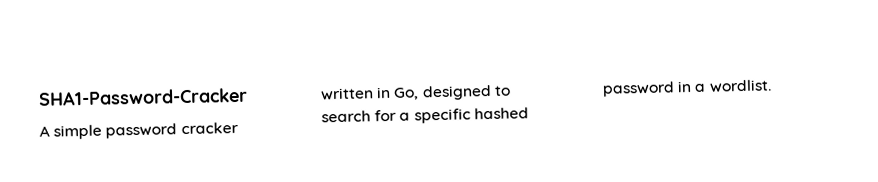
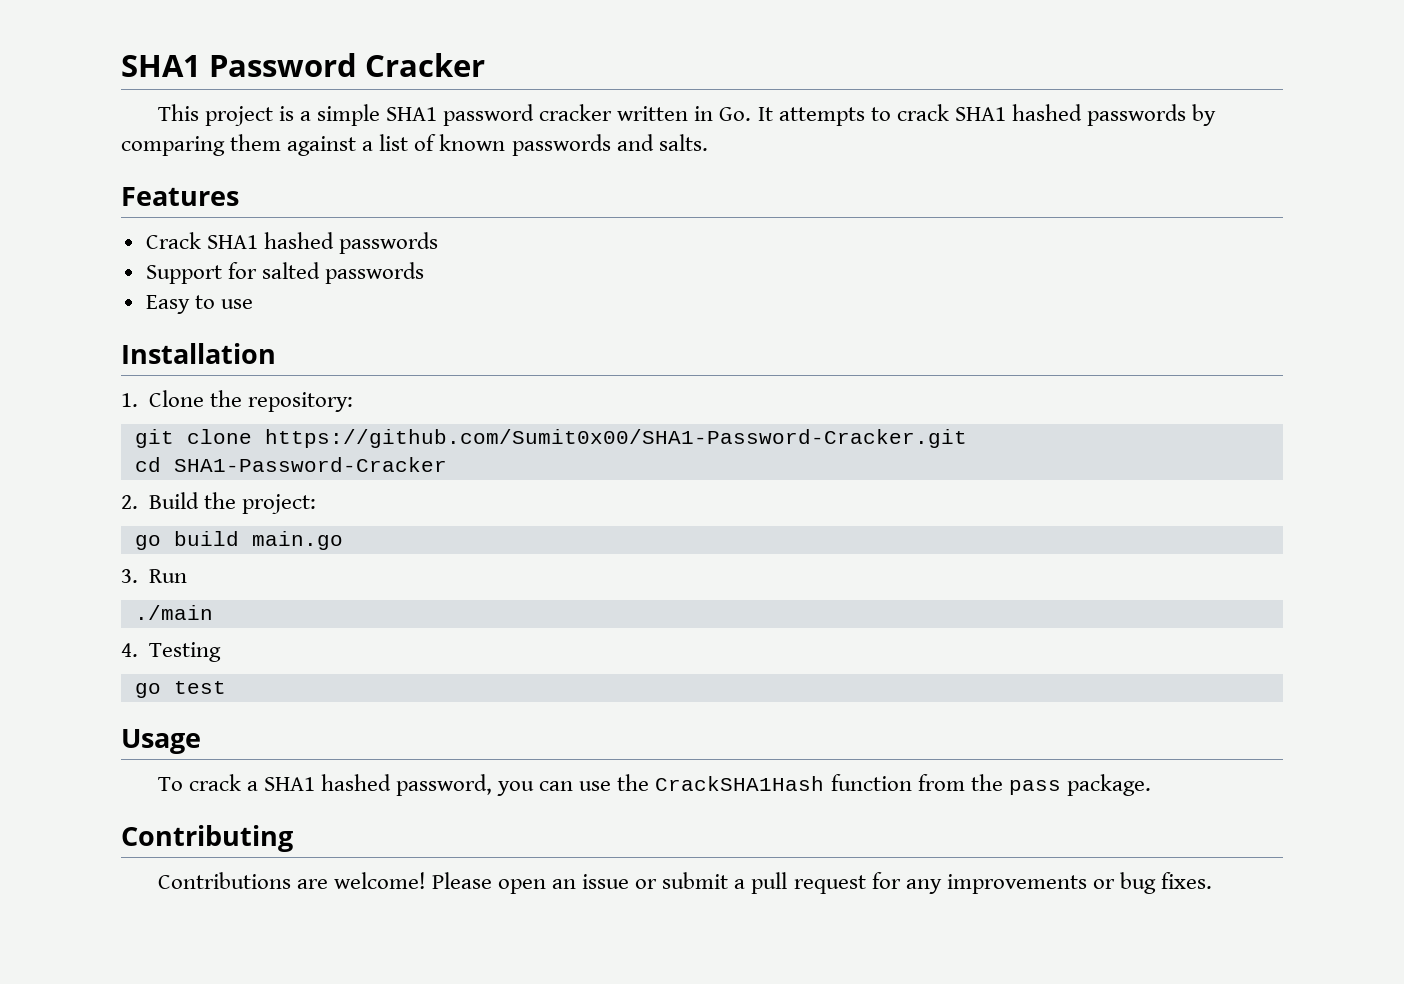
- SHA1-Password-Cracker
- A simple password cracker written in Go, designed to search for a specific hashed password in a wordlist.
+ SHA1 Password Cracker
+ This project is a simple SHA1 password cracker written in Go. It attempts to crack SHA1 hashed passwords by comparing them against a list of known passwords and salts.
+ Features
+ Crack SHA1 hashed passwords
+ Support for salted passwords
+ Easy to use
+ Installation
+ 1. Clone the repository:
+ git clone https://github.com/Sumit0x00/SHA1-Password-Cracker.git
+ cd SHA1-Password-Cracker
+ 2. Build the project:
+ go build main.go
+ 3. Run
+ ./main
+ 4. Testing
+ go test
+ Usage
+ To crack a SHA1 hashed password, you can use the CrackSHA1Hash function from the pass package.
+ Contributing
+ Contributions are welcome! Please open an issue or submit a pull request for any improvements or bug fixes.

